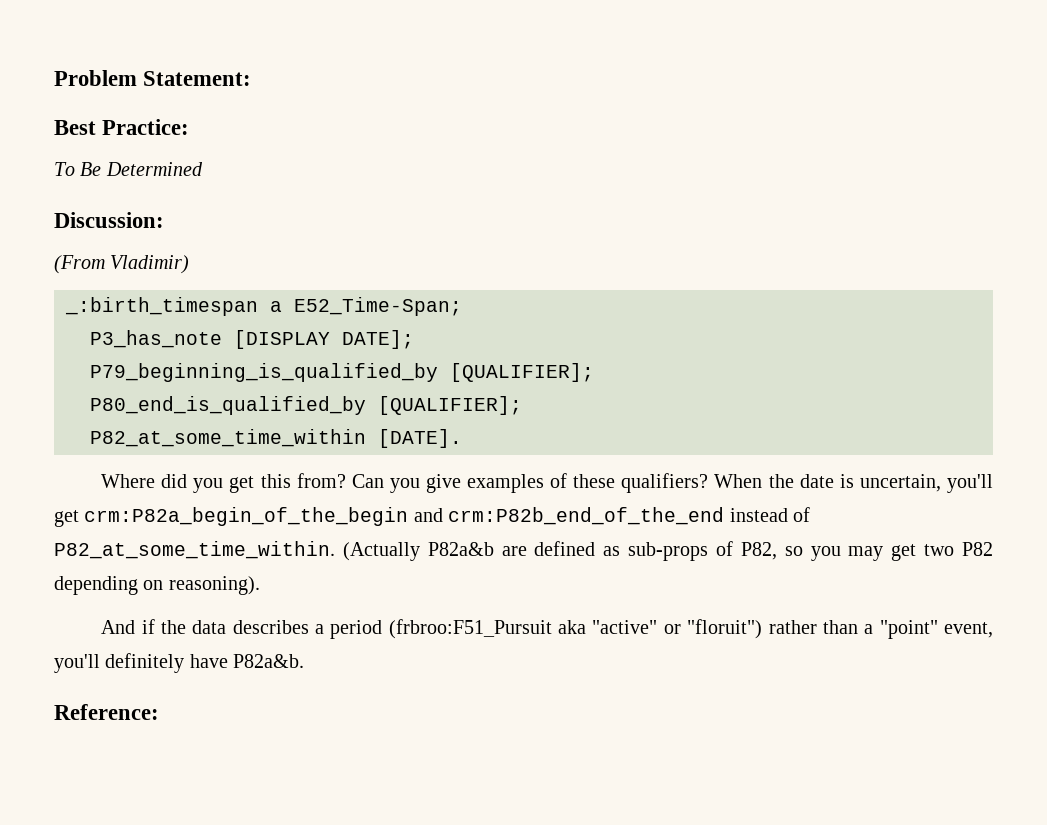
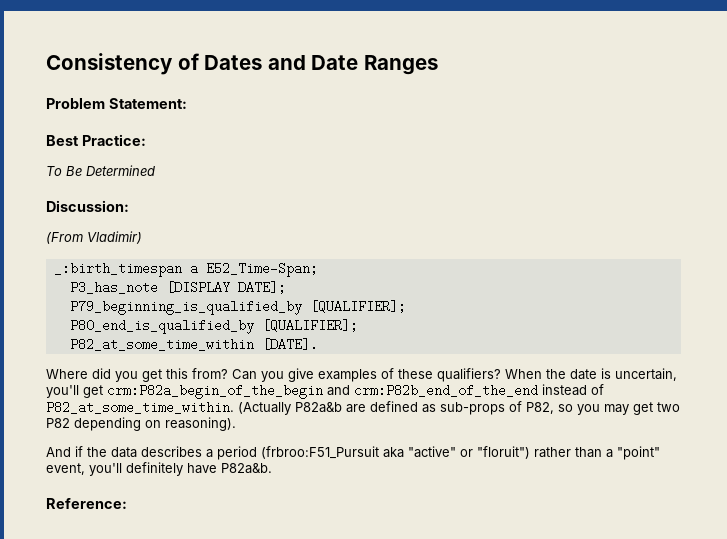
+ Consistency of Dates and Date Ranges

